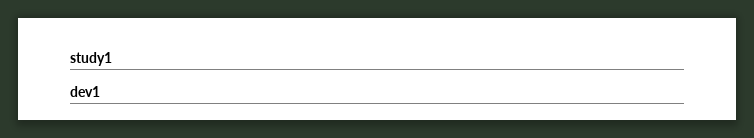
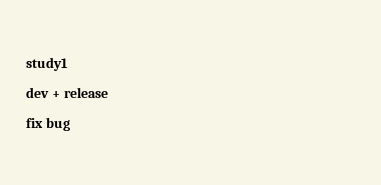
- dev1
+ dev + release
+ fix bug

